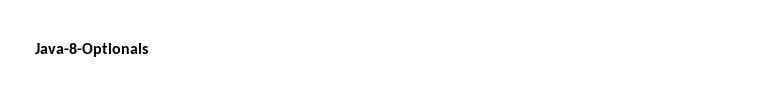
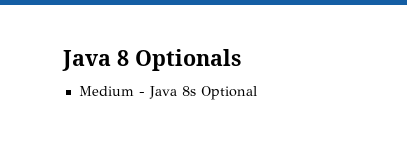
- Java-8-Optionals
+ Java 8 Optionals
+ Medium - Java 8s Optional

